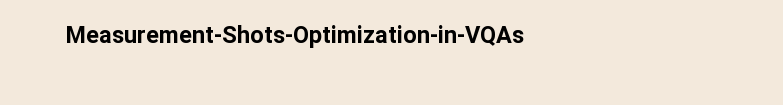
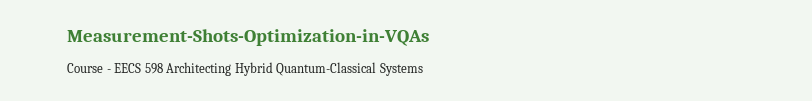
+ Course - EECS 598 Architecting Hybrid Quantum-Classical Systems

